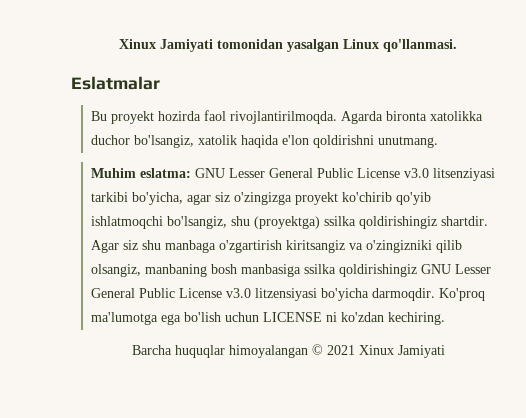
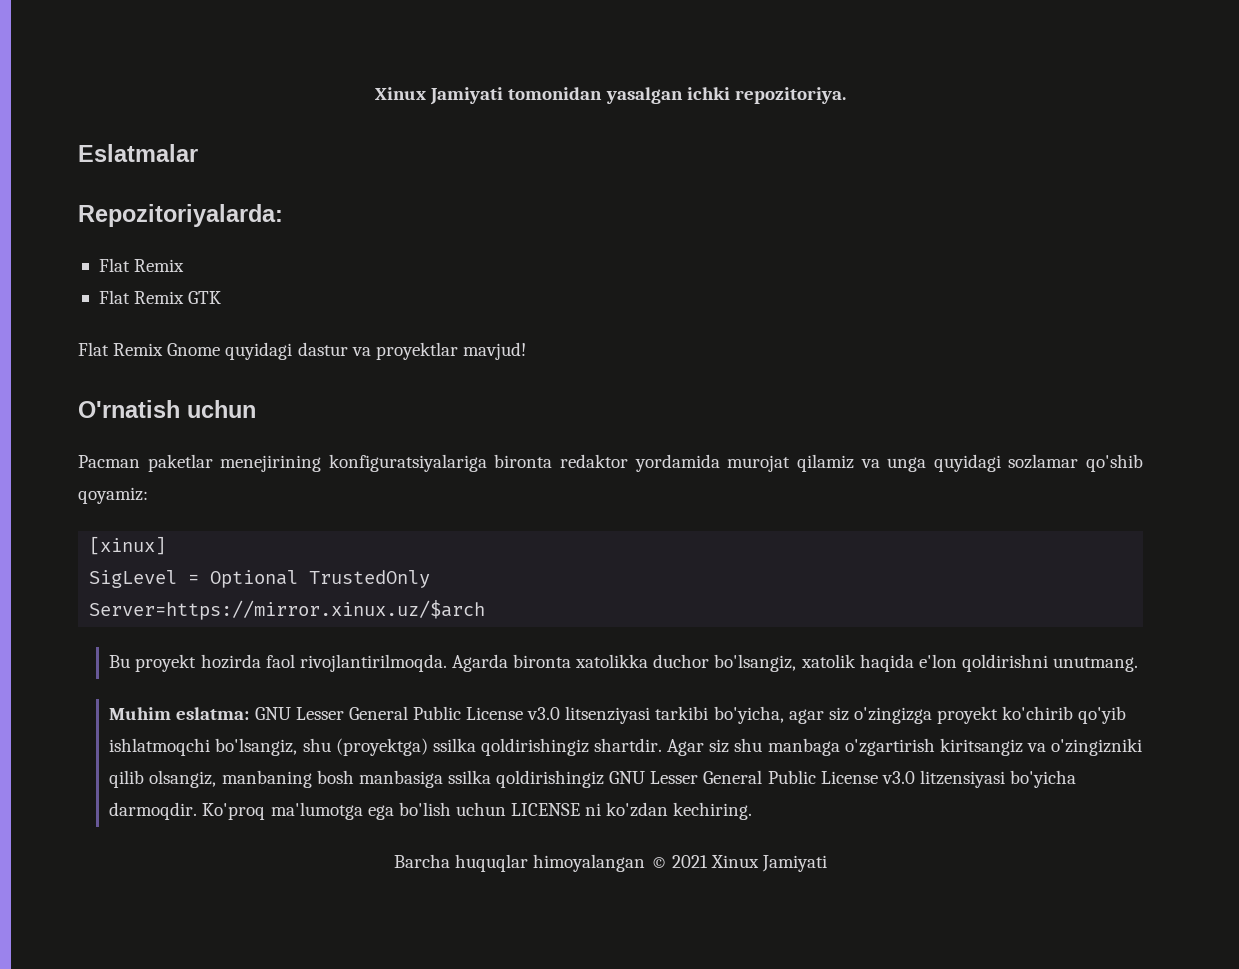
- Xinux Jamiyati tomonidan yasalgan Linux qo'llanmasi.
+ Xinux Jamiyati tomonidan yasalgan ichki repozitoriya.
+ Repozitoriyalarda:
+ Flat Remix
+ Flat Remix GTK
+ Flat Remix Gnome quyidagi dastur va proyektlar mavjud!
+ O'rnatish uchun
+ Pacman paketlar menejirining konfiguratsiyalariga bironta redaktor yordamida murojat qilamiz va unga quyidagi sozlamar qo'shib qoyamiz:
+ [xinux]
+ SigLevel = Optional TrustedOnly
+ Server=https://mirror.xinux.uz/$arch

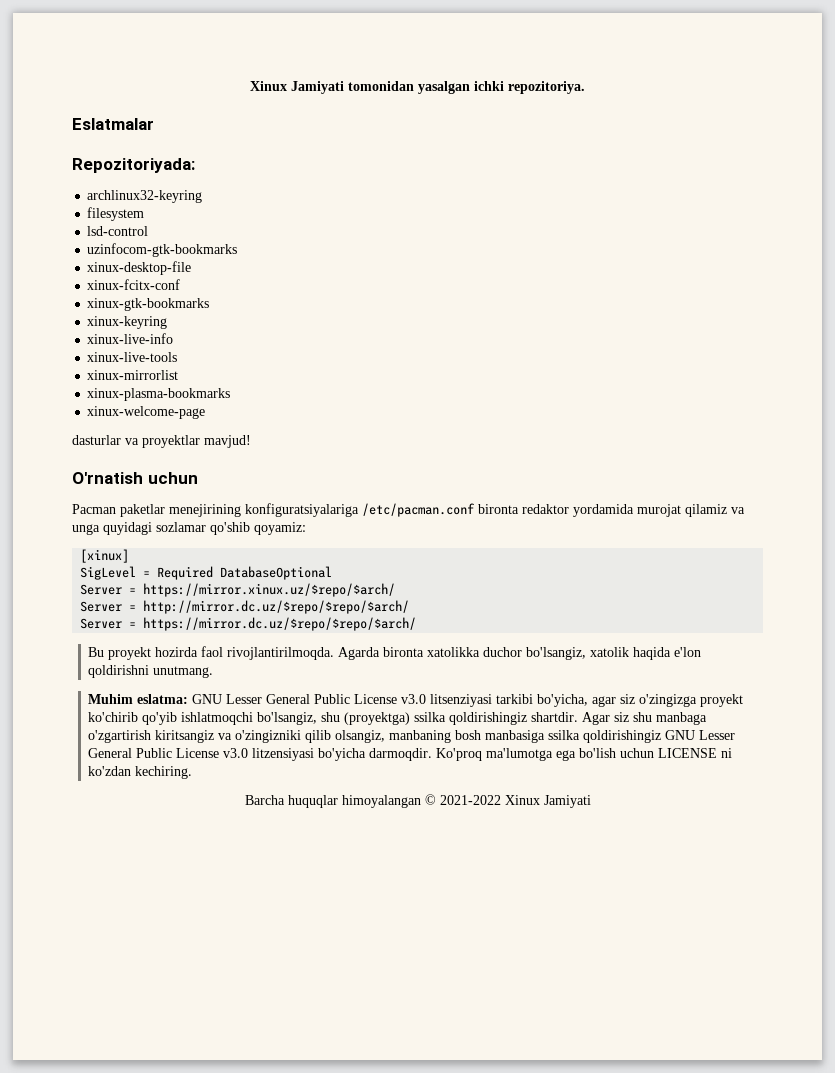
- Repozitoriyalarda:
- Flat Remix
- Flat Remix GTK
- Flat Remix Gnome quyidagi dastur va proyektlar mavjud!
+ Repozitoriyada:
+ archlinux32-keyring
+ filesystem
+ lsd-control
+ uzinfocom-gtk-bookmarks
+ xinux-desktop-file
+ xinux-fcitx-conf
+ xinux-gtk-bookmarks
+ xinux-keyring
+ xinux-live-info
+ xinux-live-tools
+ xinux-mirrorlist
+ xinux-plasma-bookmarks
+ xinux-welcome-page
+ dasturlar va proyektlar mavjud!
- Pacman paketlar menejirining konfiguratsiyalariga bironta redaktor yordamida murojat qilamiz va unga quyidagi sozlamar qo'shib qoyamiz:
+ Pacman paketlar menejirining konfiguratsiyalariga /etc/pacman.conf bironta redaktor yordamida murojat qilamiz va unga quyidagi sozlamar qo'shib qoyamiz:
- SigLevel = Optional TrustedOnly
- Server=https://mirror.xinux.uz/$arch
+ SigLevel = Required DatabaseOptional
+ Server = https://mirror.xinux.uz/$repo/$arch/
+ Server = http://mirror.dc.uz/$repo/$repo/$arch/
+ Server = https://mirror.dc.uz/$repo/$repo/$arch/
- Barcha huquqlar himoyalangan © 2021 Xinux Jamiyati
+ Barcha huquqlar himoyalangan © 2021-2022 Xinux Jamiyati

